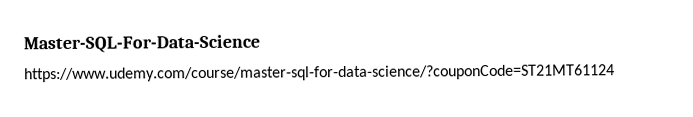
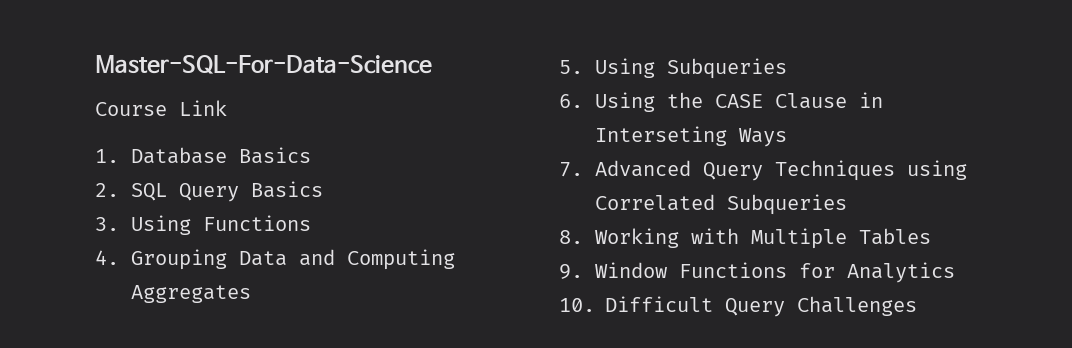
- https://www.udemy.com/course/master-sql-for-data-science/?couponCode=ST21MT61124
+ Course Link
+ 1. Database Basics
+ 2. SQL Query Basics
+ 3. Using Functions
+ 4. Grouping Data and Computing Aggregates
+ 5. Using Subqueries
+ 6. Using the CASE Clause in Interseting Ways
+ 7. Advanced Query Techniques using Correlated Subqueries
+ 8. Working with Multiple Tables
+ 9. Window Functions for Analytics
+ 10. Difficult Query Challenges

